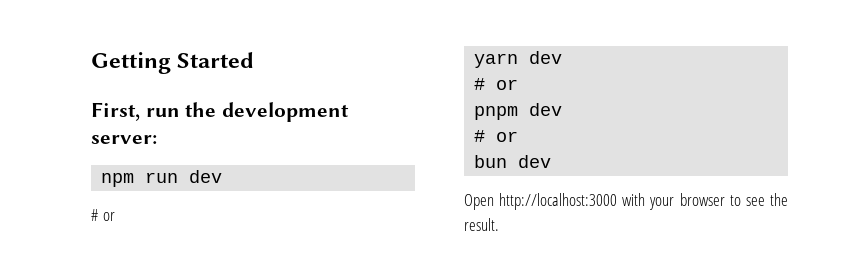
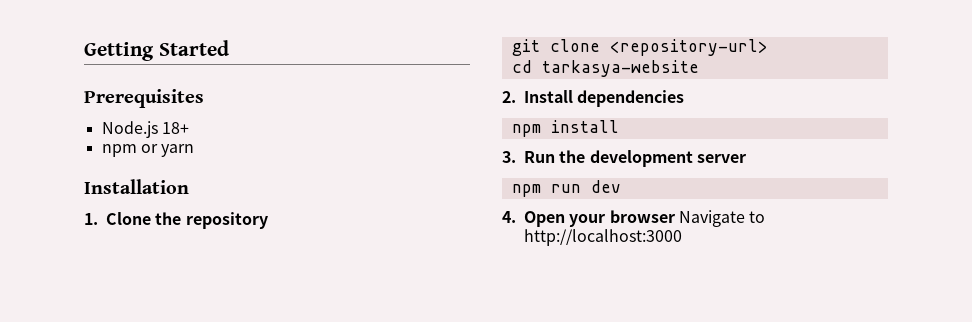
- First, run the development server:
+ Prerequisites
+ Node.js 18+
+ npm or yarn
+ Installation
+ 1. Clone the repository
+ git clone <repository-url>
+ cd tarkasya-website
+ 2. Install dependencies
+ npm install
+ 3. Run the development server
  npm run dev
- # or
- yarn dev
- # or
- pnpm dev
- # or
- bun dev
- Open http://localhost:3000 with your browser to see the result.
+ 4. Open your browser Navigate to http://localhost:3000

